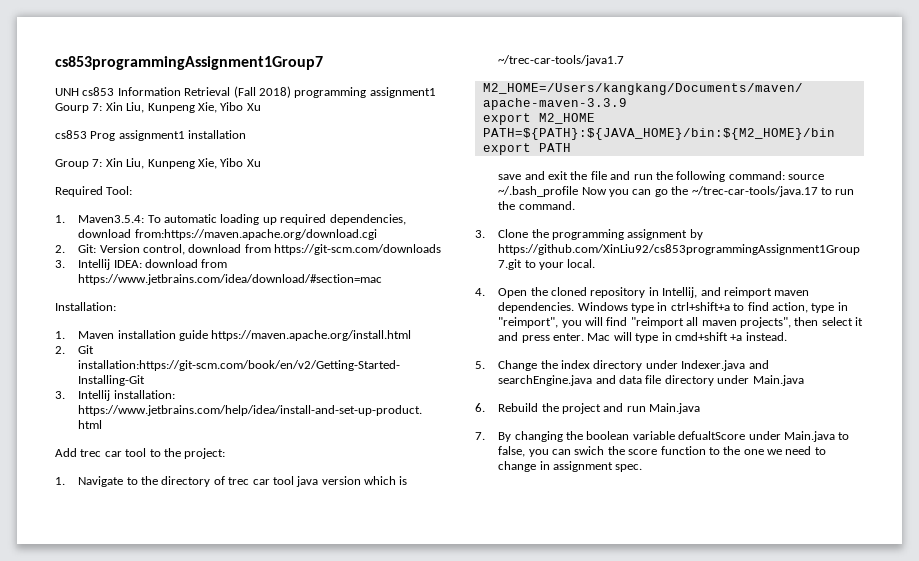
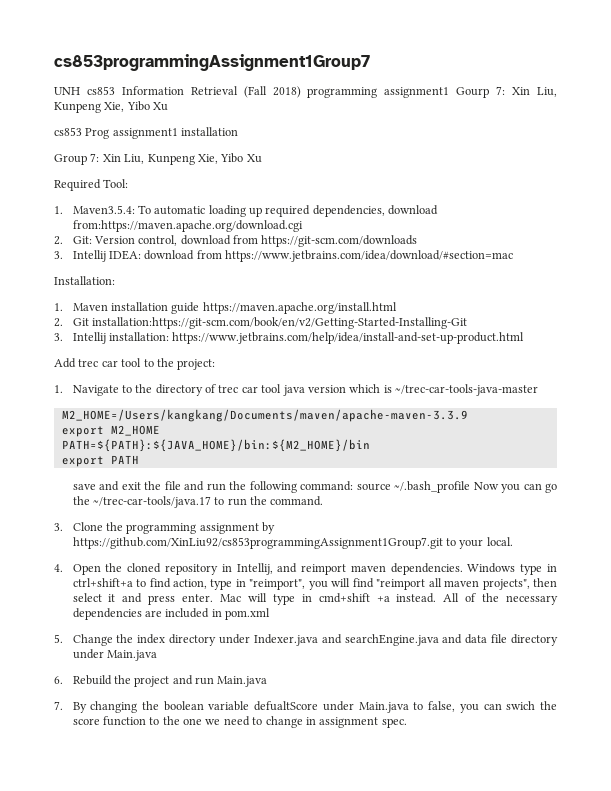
- 1. Navigate to the directory of trec car tool java version which is ~/trec-car-tools/java1.7
+ 1. Navigate to the directory of trec car tool java version which is ~/trec-car-tools-java-master
+ All of the necessary dependencies are included in pom.xml

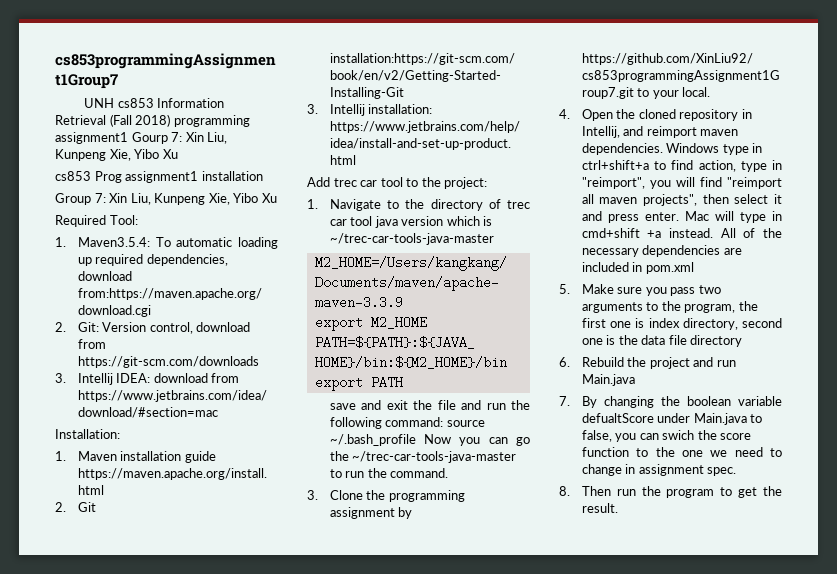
- save and exit the file and run the following command: source ~/.bash_profile Now you can go the ~/trec-car-tools/java.17 to run the command.
+ save and exit the file and run the following command: source ~/.bash_profile Now you can go the ~/trec-car-tools-java-master to run the command.
- 5. Change the index directory under Indexer.java and searchEngine.java and data file directory under Main.java
+ 5. Make sure you pass two arguments to the program, the first one is index directory, second one is the data file directory
+ 8. Then run the program to get the result.

